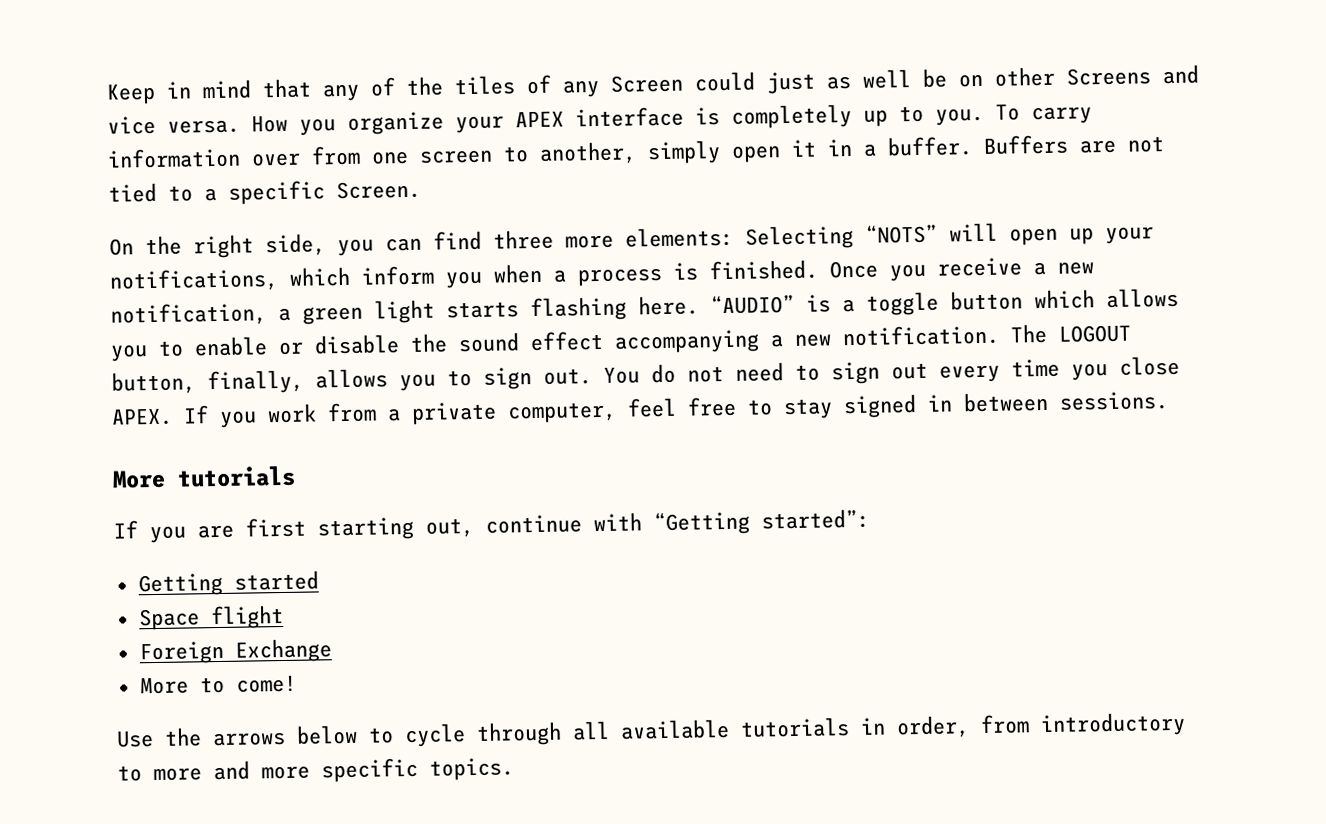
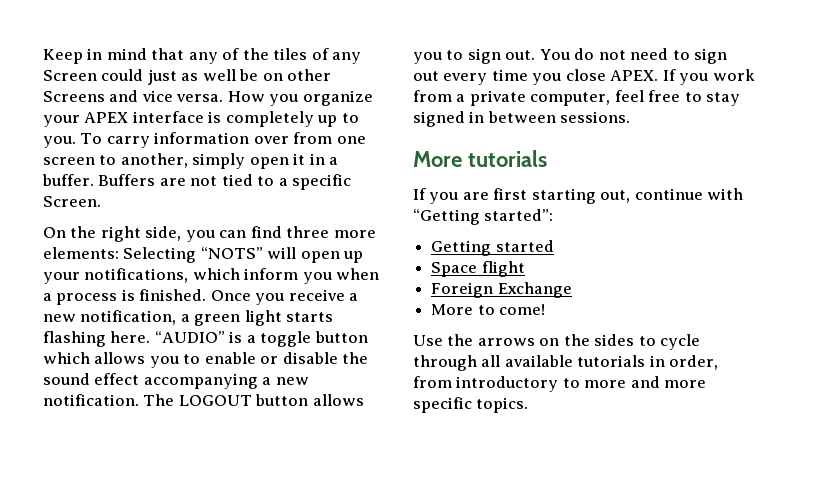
- The LOGOUT button, finally, allows you to sign out.
+ The LOGOUT button allows you to sign out.
- Use the arrows below to cycle through all available tutorials in order, from introductory to more and more specific topics.
+ Use the arrows on the sides to cycle through all available tutorials in order, from introductory to more and more specific topics.

